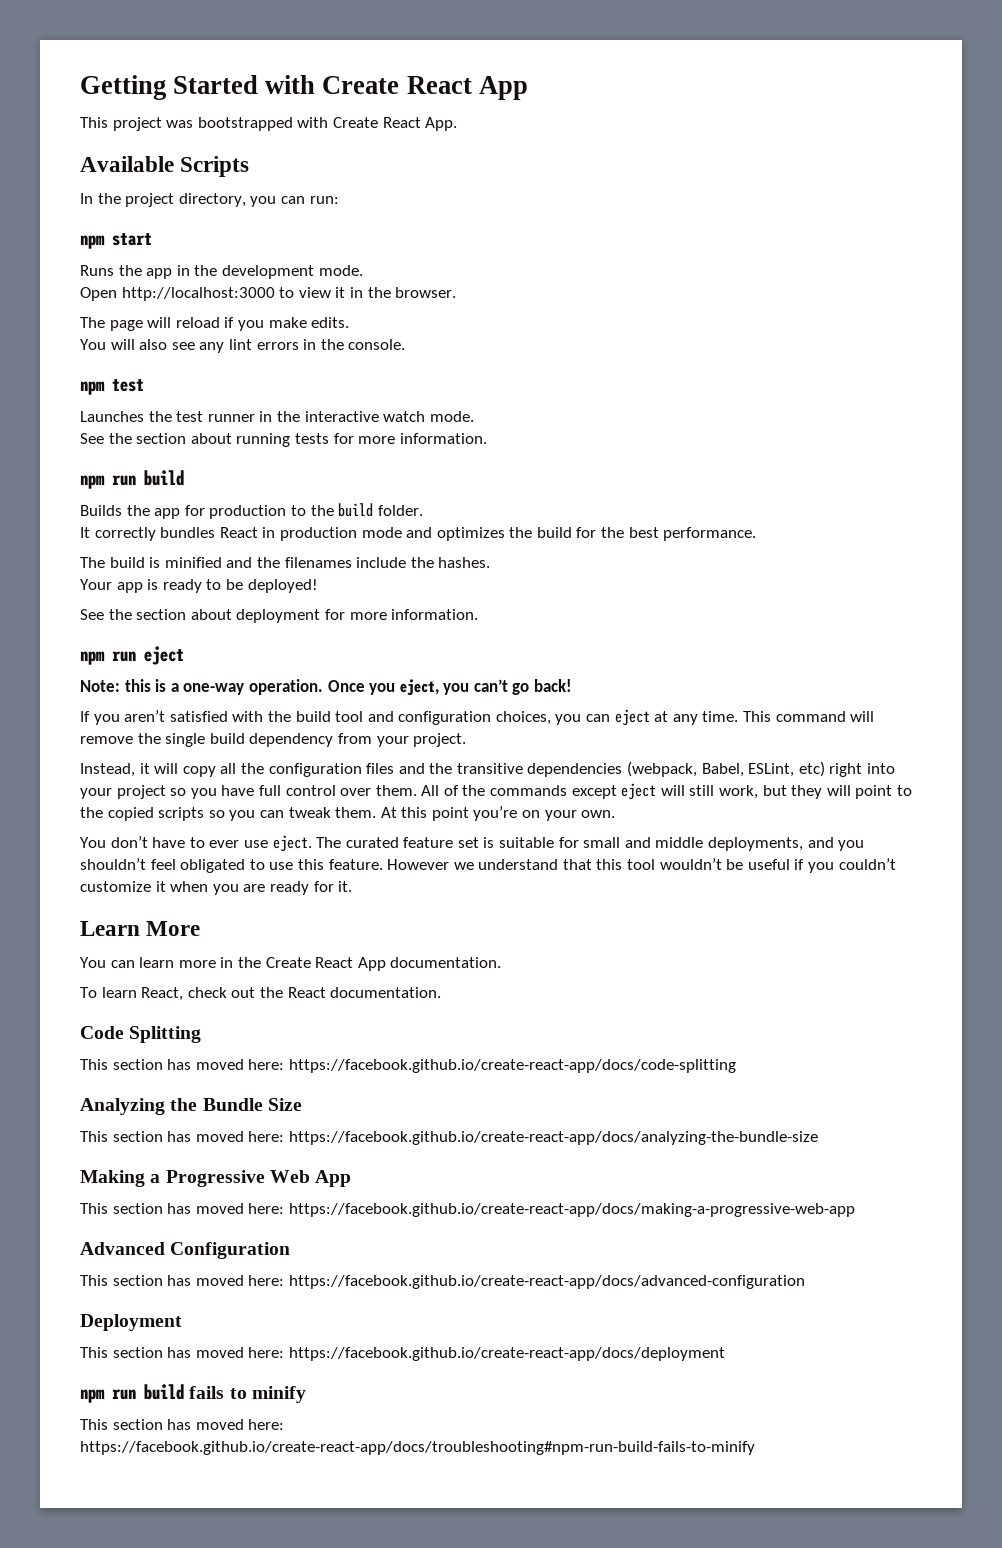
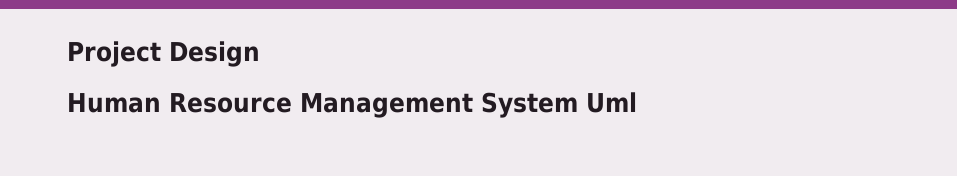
- Getting Started with Create React App
- This project was bootstrapped with Create React App.
- Available Scripts
- In the project directory, you can run:
- npm start
- Runs the app in the development mode.
- Open http://localhost:3000 to view it in the browser.
- The page will reload if you make edits.
- You will also see any lint errors in the console.
- npm test
- Launches the test runner in the interactive watch mode.
- See the section about running tests for more information.
- npm run build
- Builds the app for production to the build folder.
- It correctly bundles React in production mode and optimizes the build for the best performance.
- The build is minified and the filenames include the hashes.
- Your app is ready to be deployed!
- See the section about deployment for more information.
- npm run eject
- Note: this is a one-way operation. Once you eject, you can’t go back!
- If you aren’t satisfied with the build tool and configuration choices, you can eject at any time. This command will remove the single build dependency from your project.
- Instead, it will copy all the configuration files and the transitive dependencies (webpack, Babel, ESLint, etc) right into your project so you have full control over them. All of the commands except eject will still work, but they will point to the copied scripts so you can tweak them. At this point you’re on your own.
- You don’t have to ever use eject. The curated feature set is suitable for small and middle deployments, and you shouldn’t feel obligated to use this feature. However we understand that this tool wouldn’t be useful if you couldn’t customize it when you are ready for it.
- Learn More
- You can learn more in the Create React App documentation.
- To learn React, check out the React documentation.
- Code Splitting
- This section has moved here: https://facebook.github.io/create-react-app/docs/code-splitting
- Analyzing the Bundle Size
- This section has moved here: https://facebook.github.io/create-react-app/docs/analyzing-the-bundle-size
- Making a Progressive Web App
- This section has moved here: https://facebook.github.io/create-react-app/docs/making-a-progressive-web-app
- Advanced Configuration
- This section has moved here: https://facebook.github.io/create-react-app/docs/advanced-configuration
- Deployment
- This section has moved here: https://facebook.github.io/create-react-app/docs/deployment
- npm run build fails to minify
- This section has moved here: https://facebook.github.io/create-react-app/docs/troubleshooting#npm-run-build-fails-to-minify
+ Project Design
+ Human Resource Management System Uml

